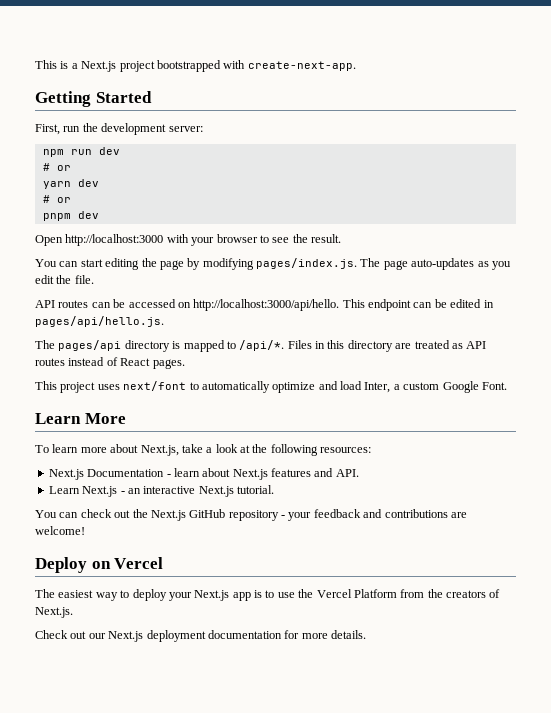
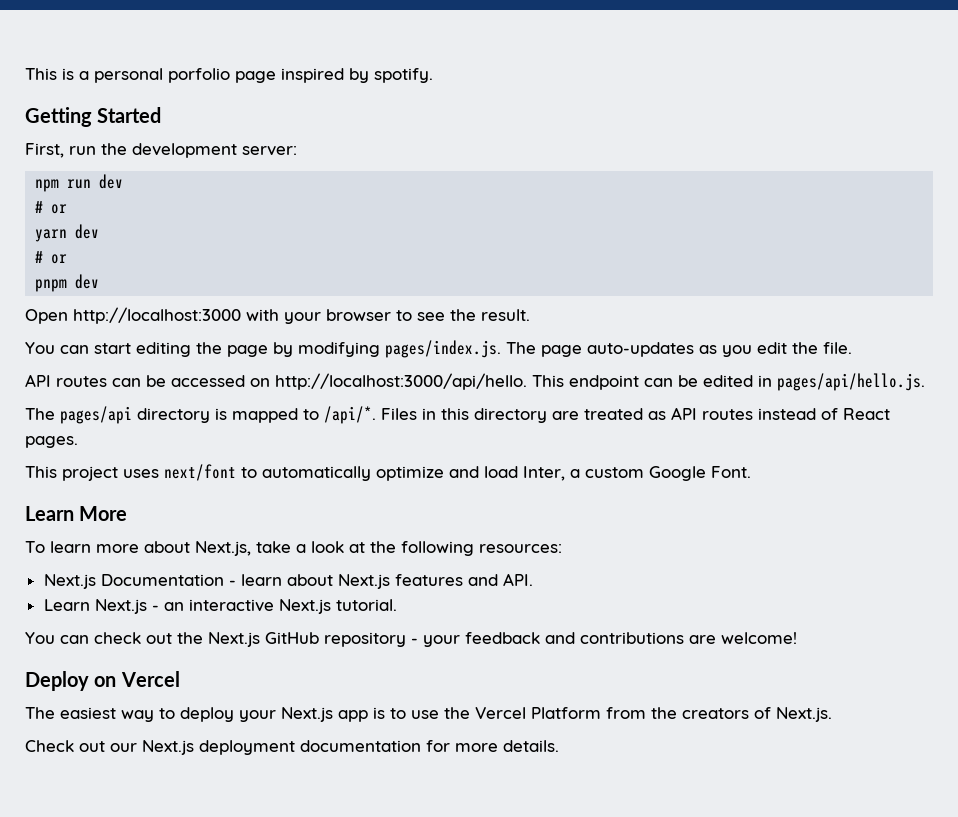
- This is a Next.js project bootstrapped with create-next-app.
+ This is a personal porfolio page inspired by spotify.

